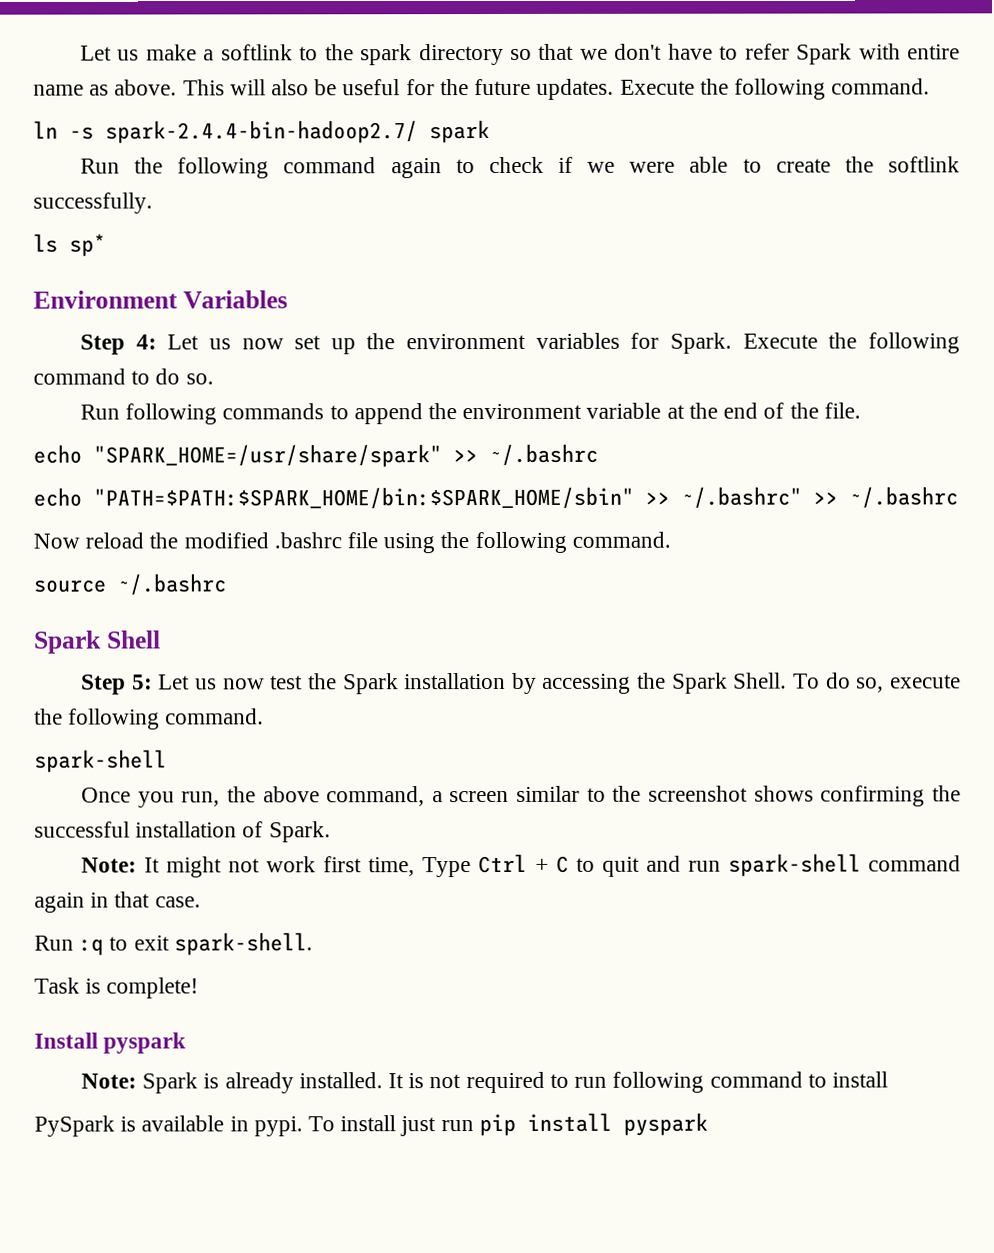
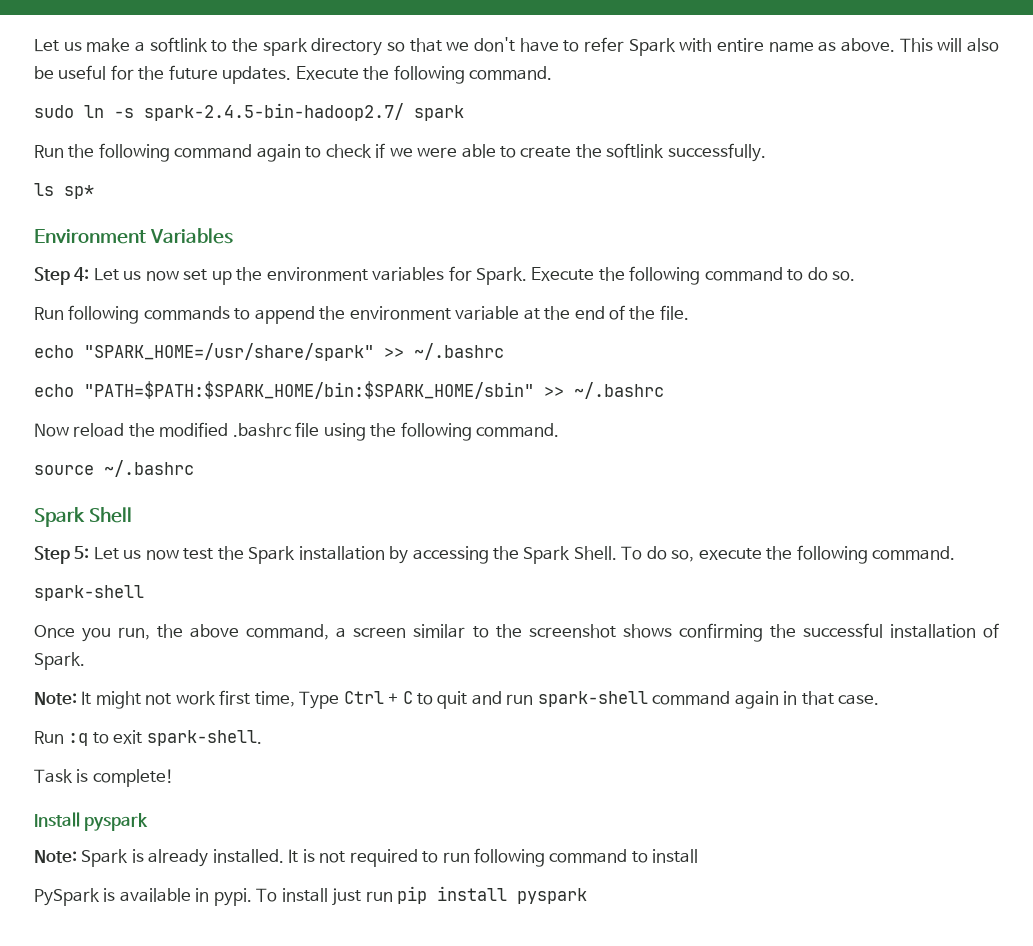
- ln -s spark-2.4.4-bin-hadoop2.7/ spark
+ sudo ln -s spark-2.4.5-bin-hadoop2.7/ spark
- echo "PATH=$PATH:$SPARK_HOME/bin:$SPARK_HOME/sbin" >> ~/.bashrc" >> ~/.bashrc
+ echo "PATH=$PATH:$SPARK_HOME/bin:$SPARK_HOME/sbin" >> ~/.bashrc

